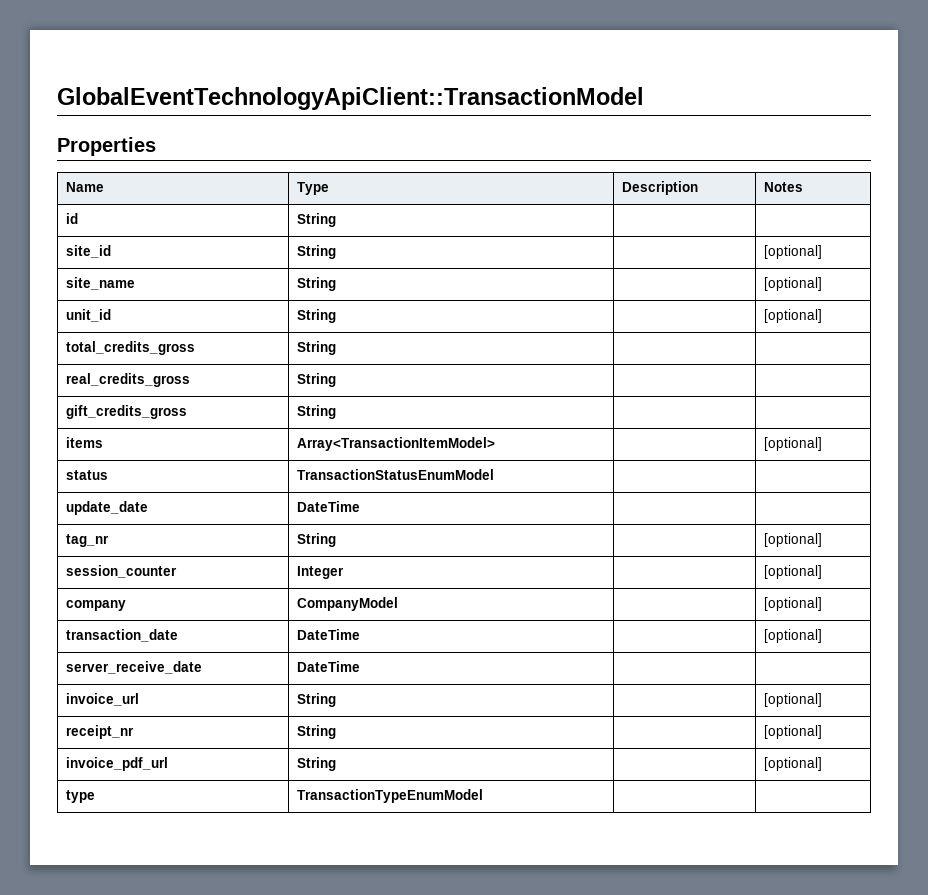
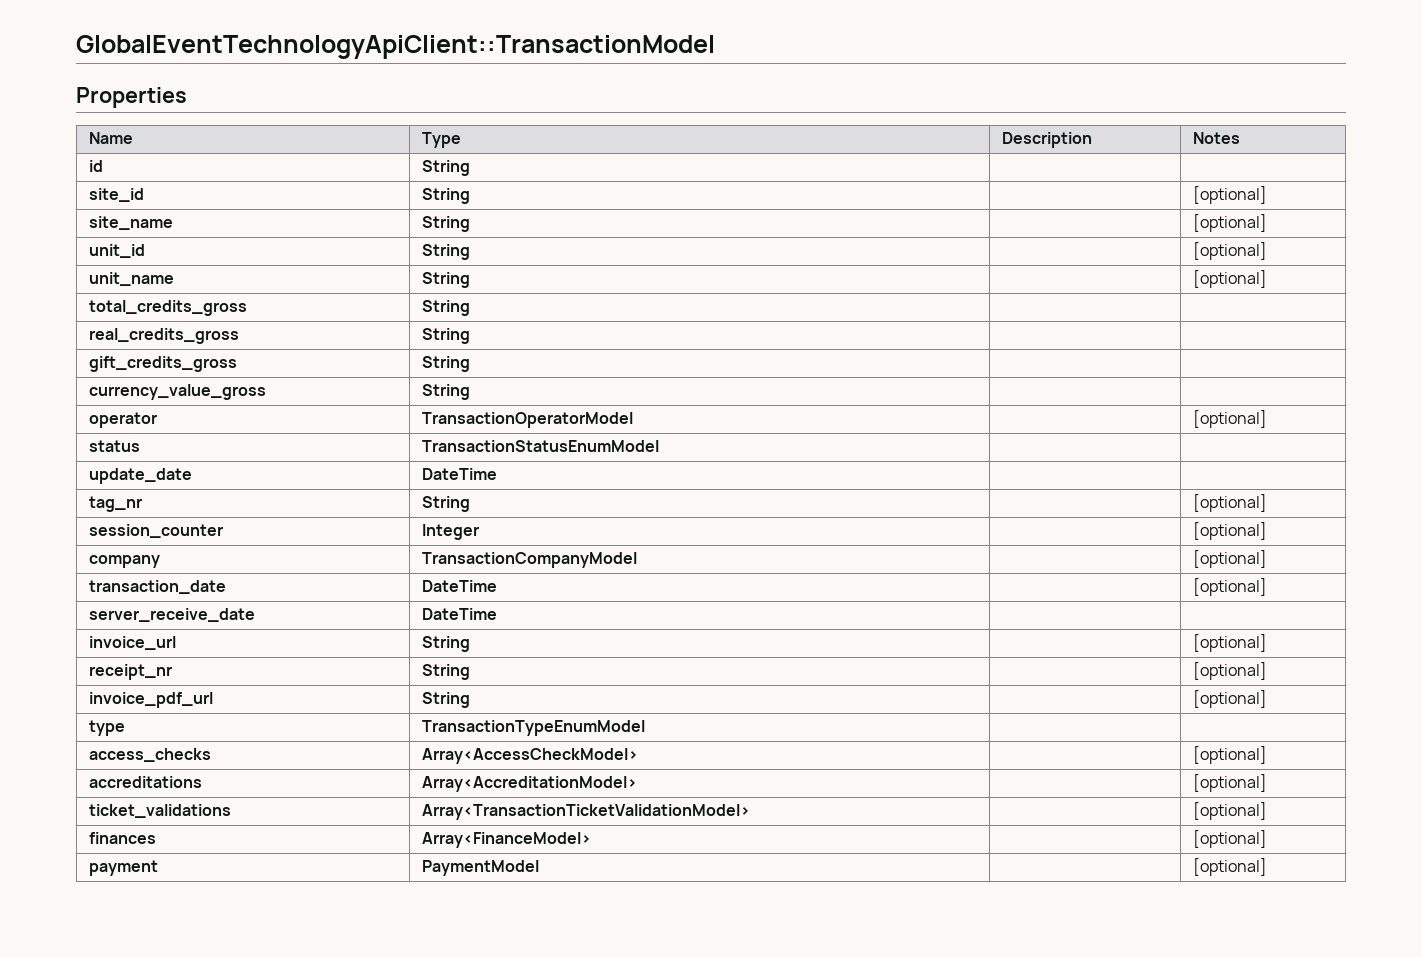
+ unit_name | String | | [optional]
- items | Array<TransactionItemModel> | | [optional]
+ currency_value_gross | String | |
+ operator | TransactionOperatorModel | | [optional]
- company | CompanyModel | | [optional]
+ company | TransactionCompanyModel | | [optional]
+ access_checks | Array<AccessCheckModel> | | [optional]
+ accreditations | Array<AccreditationModel> | | [optional]
+ ticket_validations | Array<TransactionTicketValidationModel> | | [optional]
+ finances | Array<FinanceModel> | | [optional]
+ payment | PaymentModel | | [optional]

